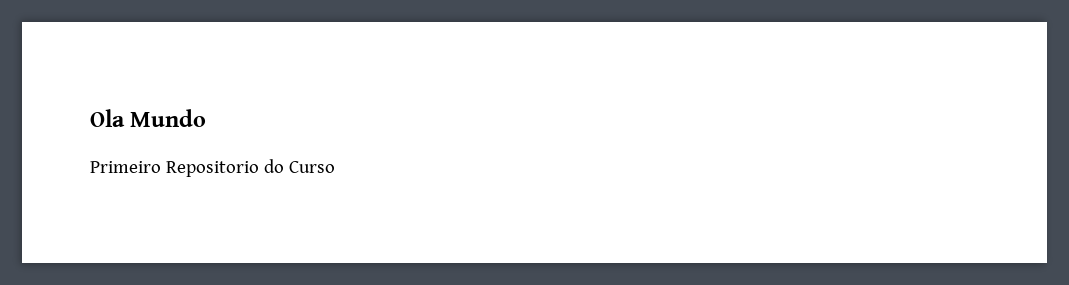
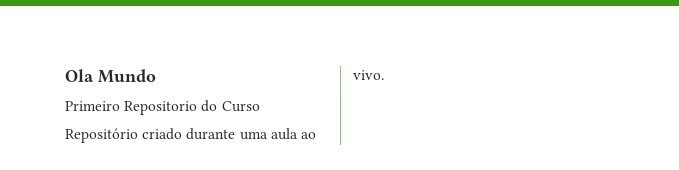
+ Repositório criado durante uma aula ao vivo.

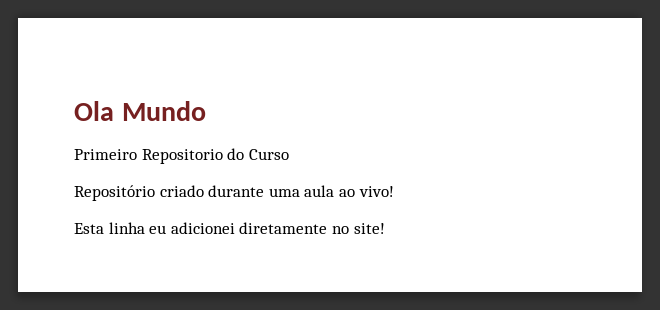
- Repositório criado durante uma aula ao vivo.
+ Repositório criado durante uma aula ao vivo!
+ Esta linha eu adicionei diretamente no site!

